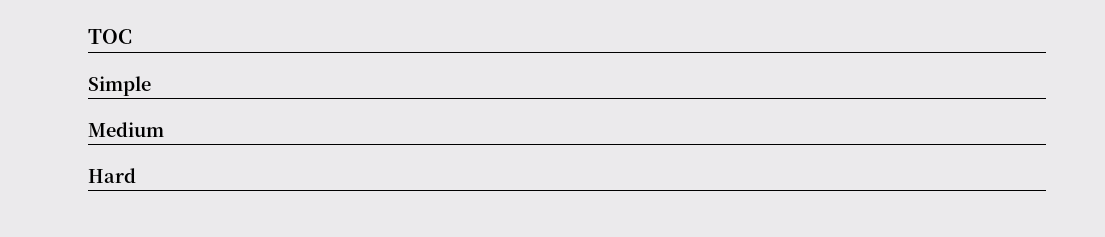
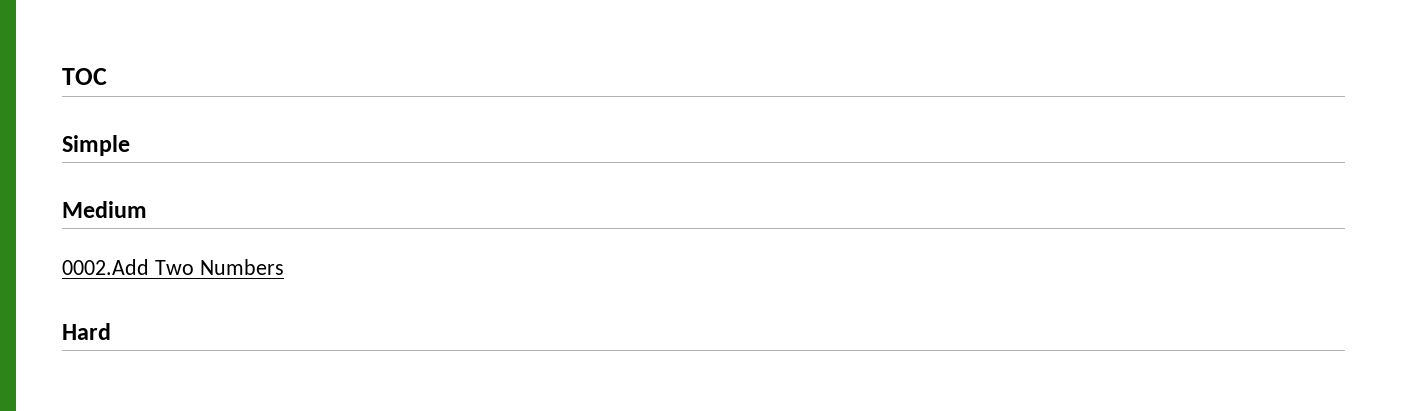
+ 0002.Add Two Numbers

